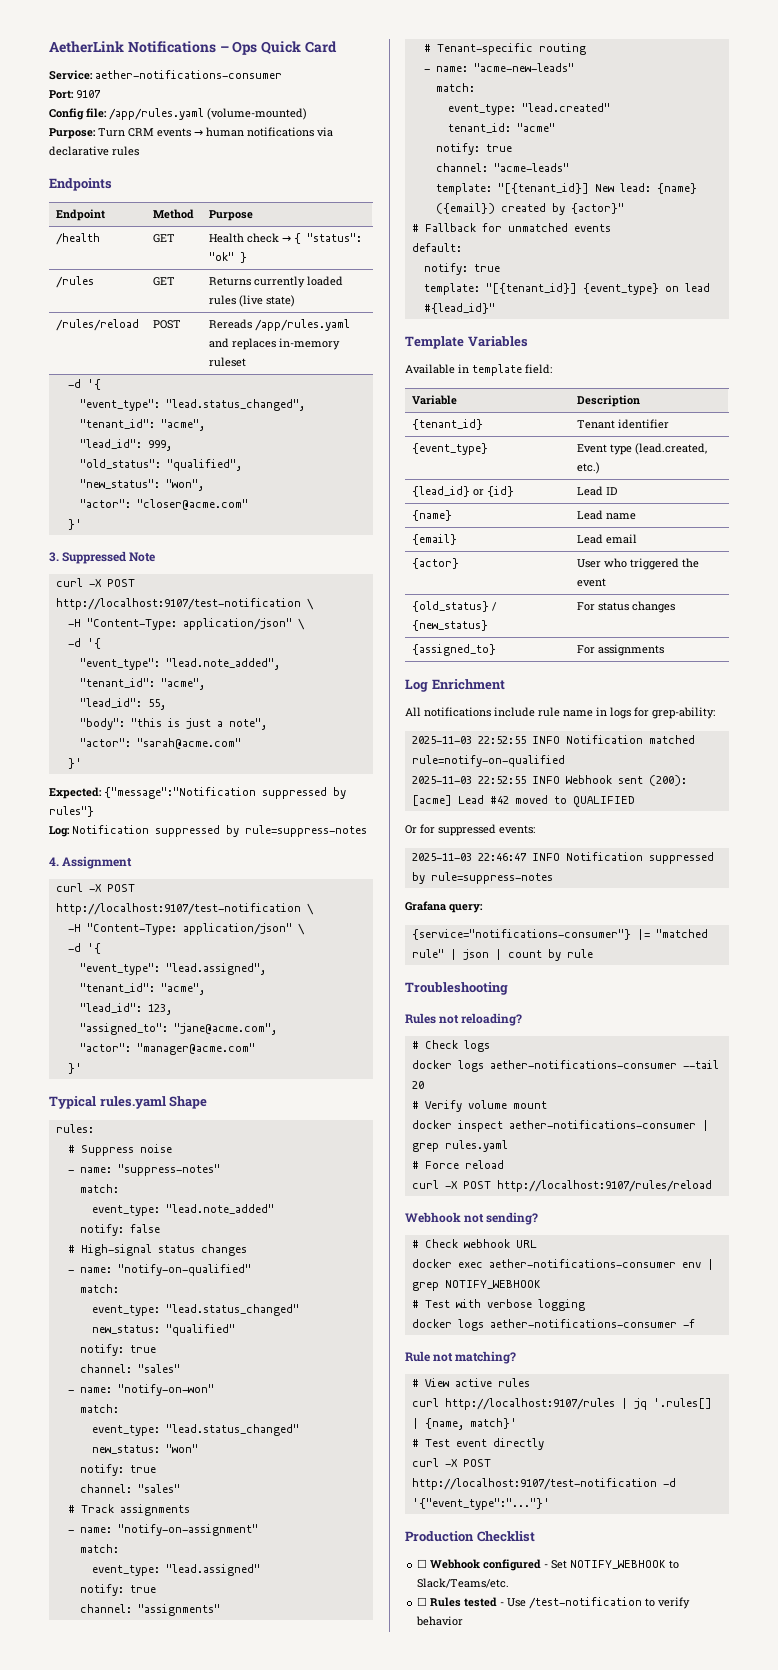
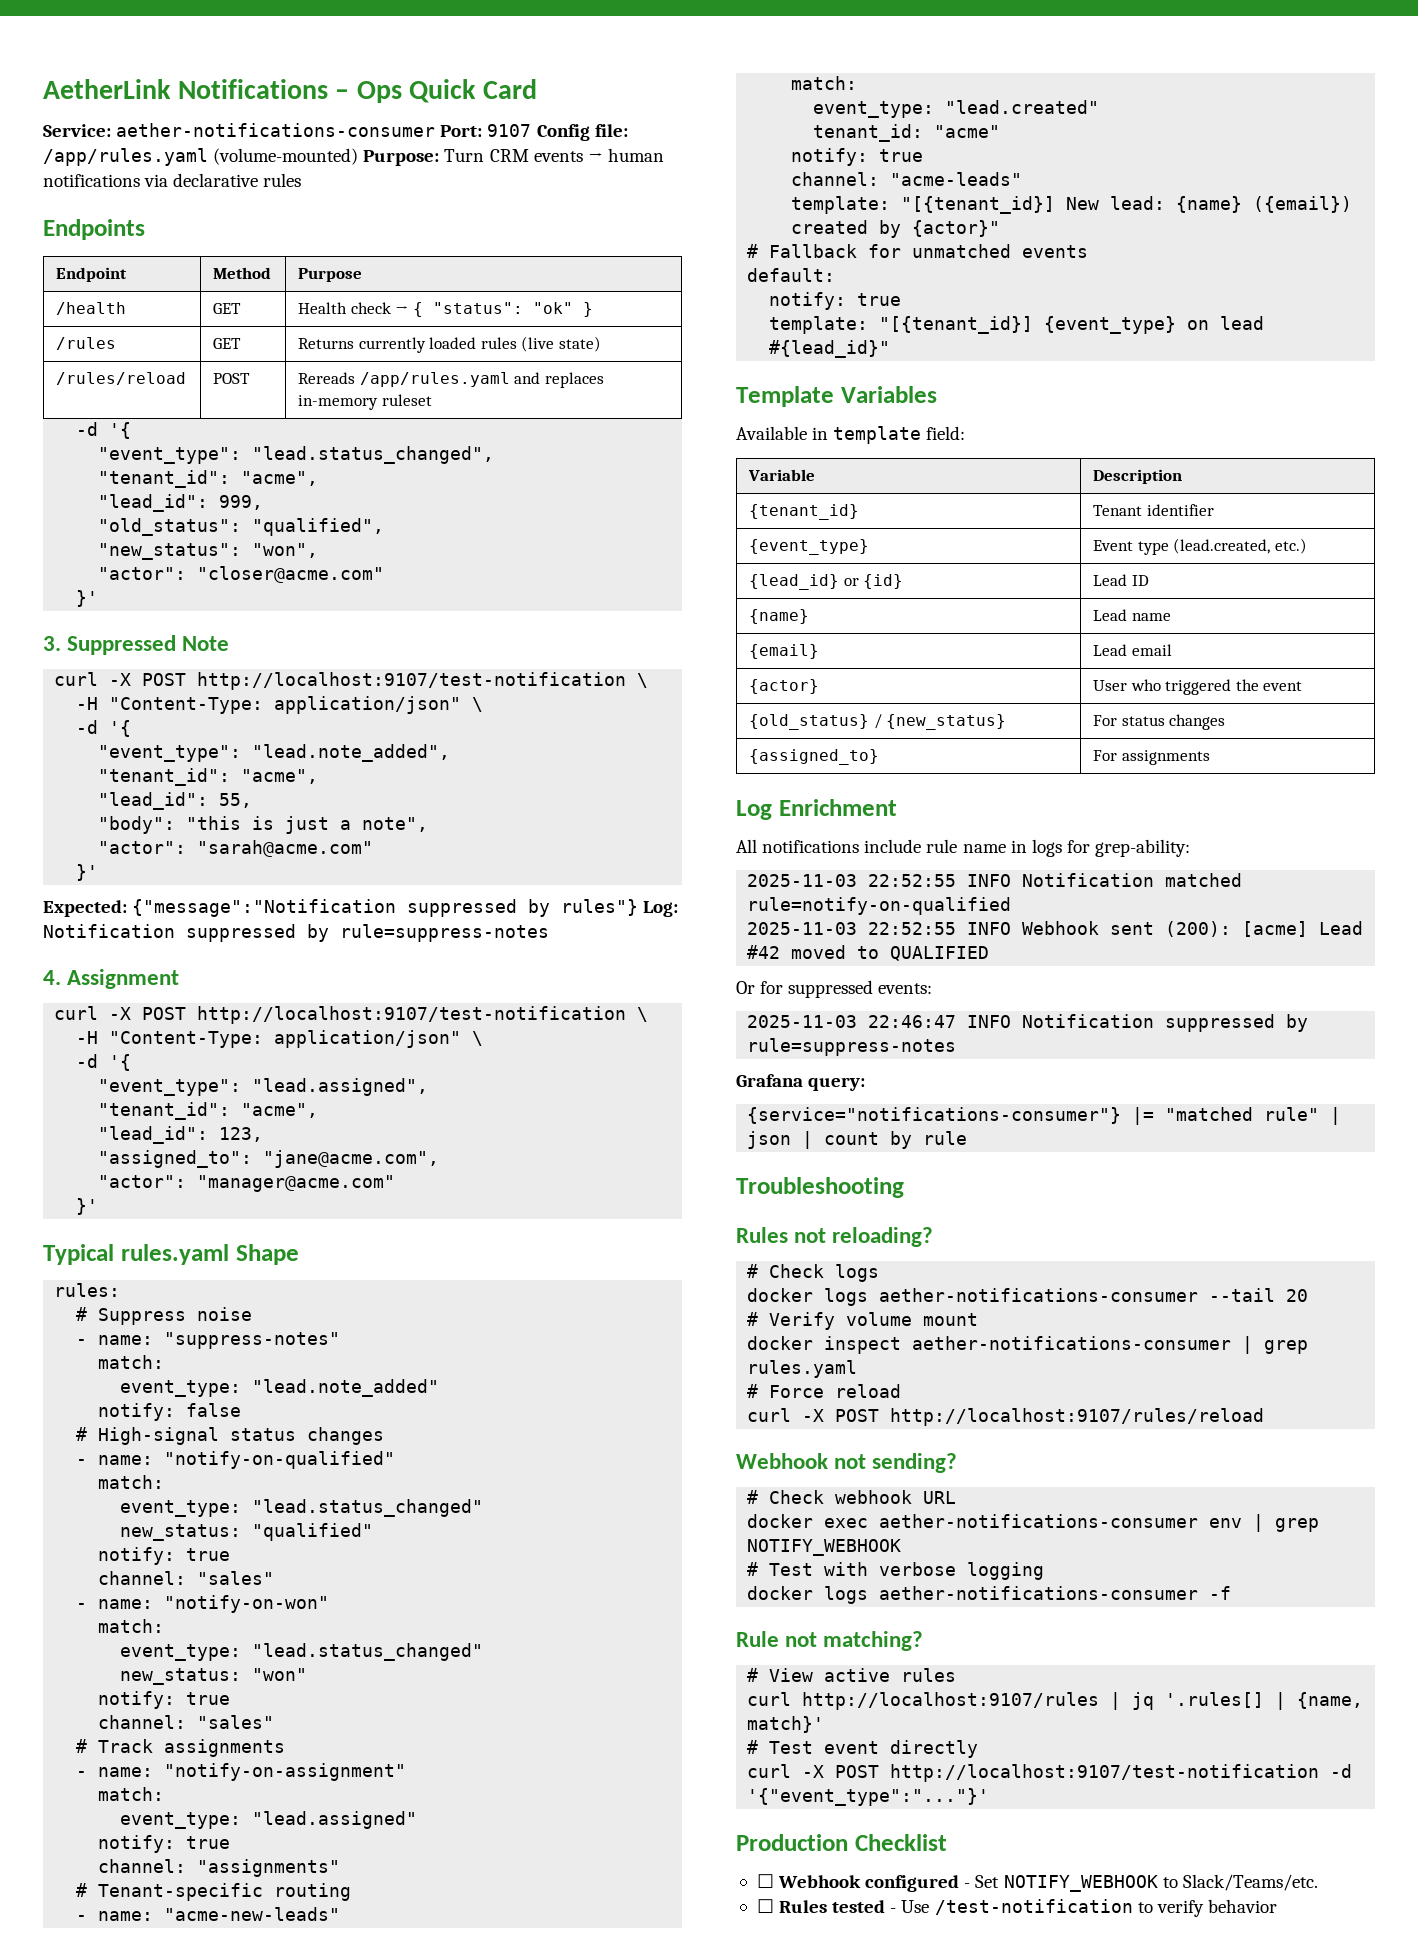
- Service: aether-notifications-consumer
- Port: 9107
- Config file: /app/rules.yaml (volume-mounted)
- Purpose: Turn CRM events → human notifications via declarative rules
+ Service: aether-notifications-consumer Port: 9107 Config file: /app/rules.yaml (volume-mounted) Purpose: Turn CRM events → human notifications via declarative rules
- Expected: {"message":"Notification suppressed by rules"}
- Log: Notification suppressed by rule=suppress-notes
+ Expected: {"message":"Notification suppressed by rules"} Log: Notification suppressed by rule=suppress-notes

